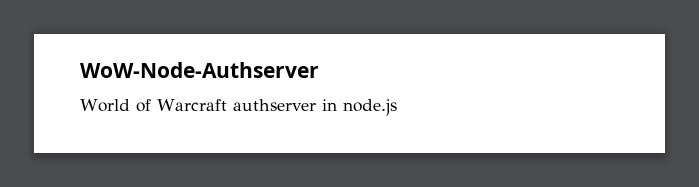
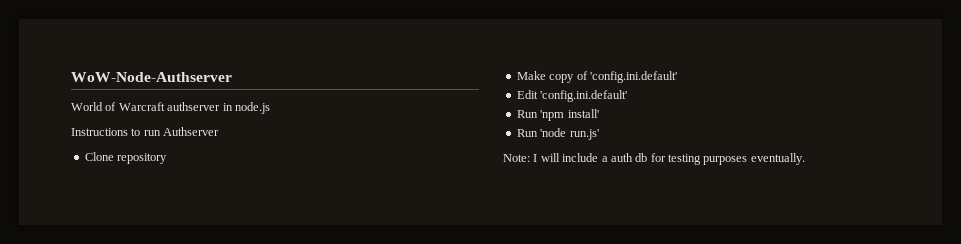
+ Instructions to run Authserver
+ Clone repository
+ Make copy of 'config.ini.default'
+ Edit 'config.ini.default'
+ Run 'npm install'
+ Run 'node run.js'
+ Note: I will include a auth db for testing purposes eventually.

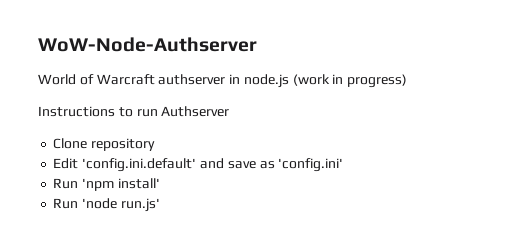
- World of Warcraft authserver in node.js
+ World of Warcraft authserver in node.js (work in progress)
- Make copy of 'config.ini.default'
- Edit 'config.ini.default'
+ Edit 'config.ini.default' and save as 'config.ini'
- Note: I will include a auth db for testing purposes eventually.

